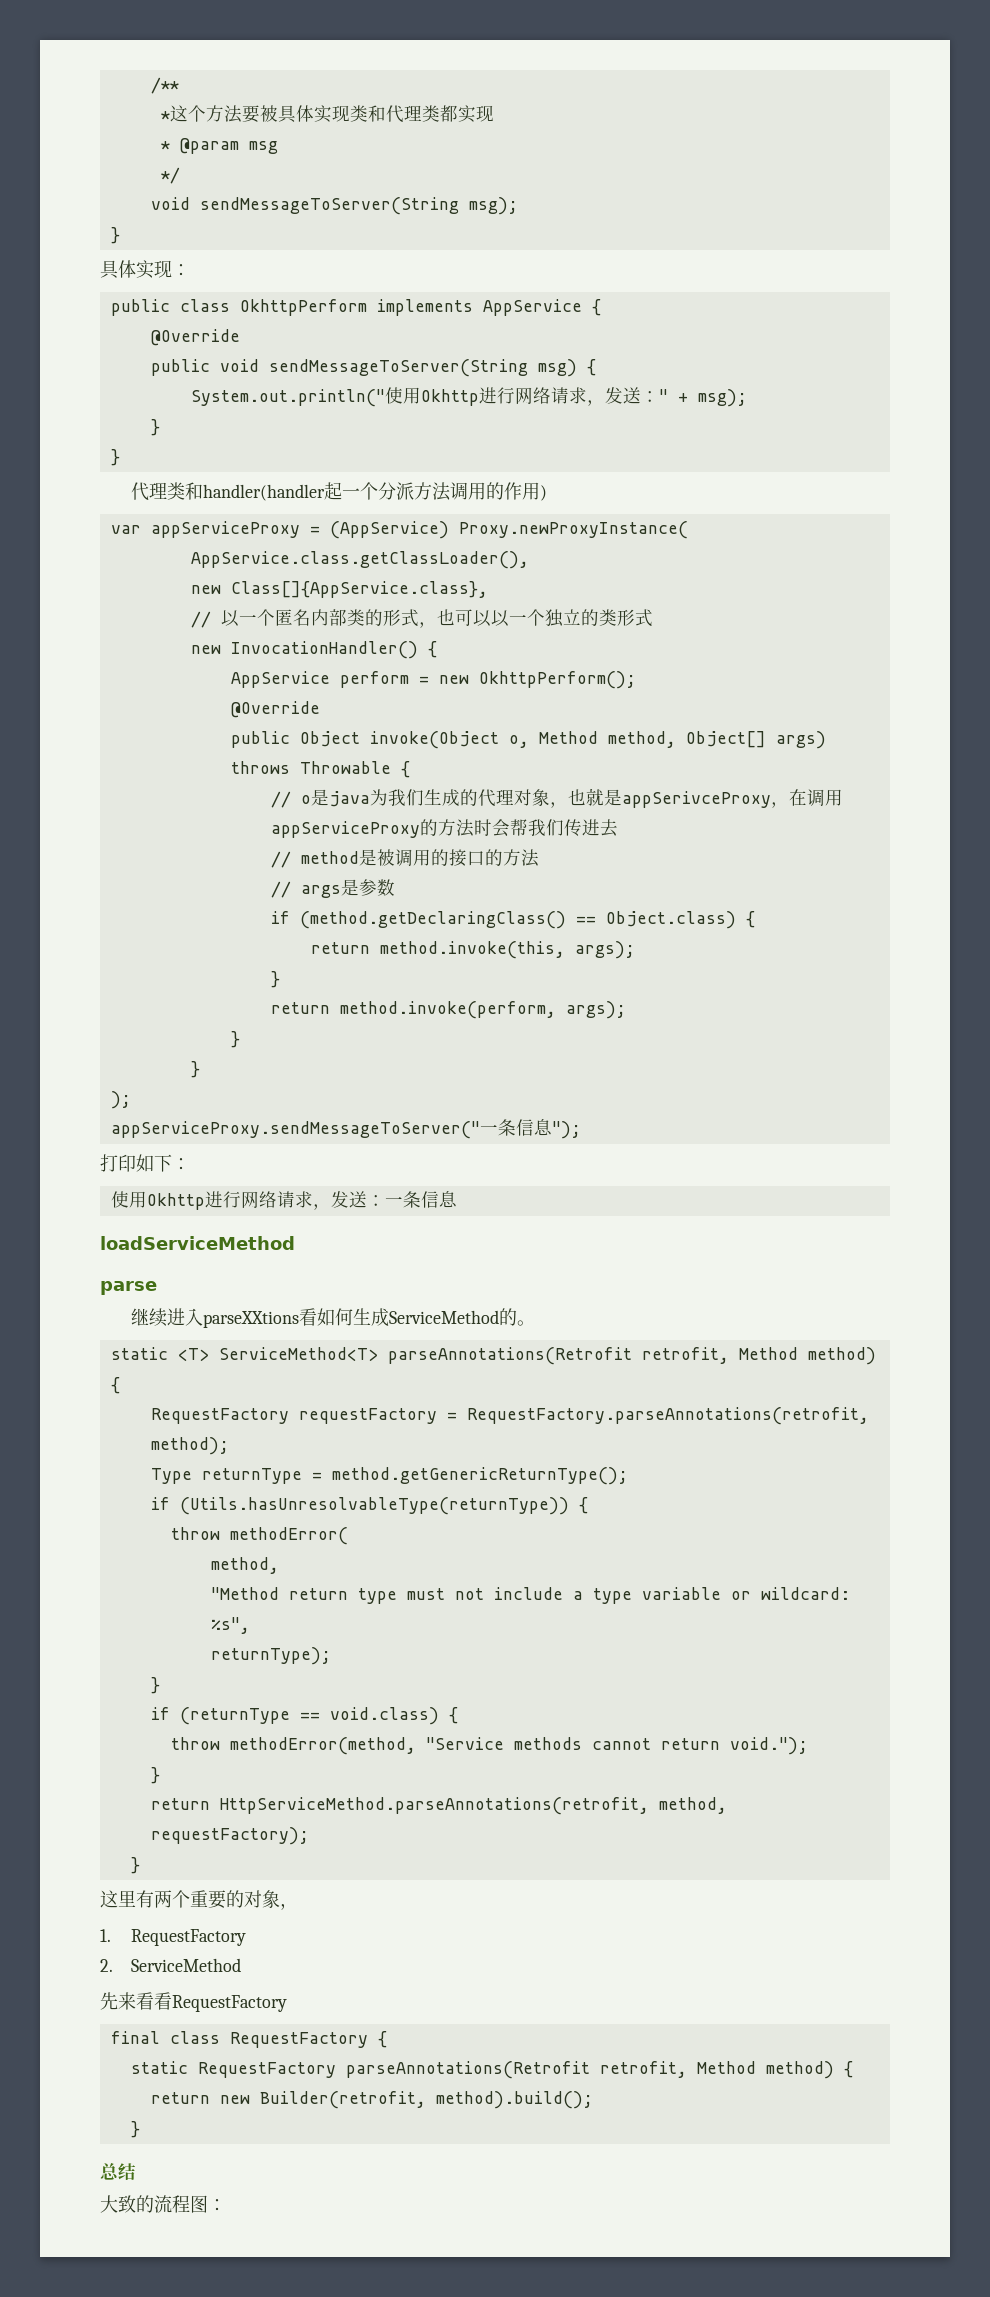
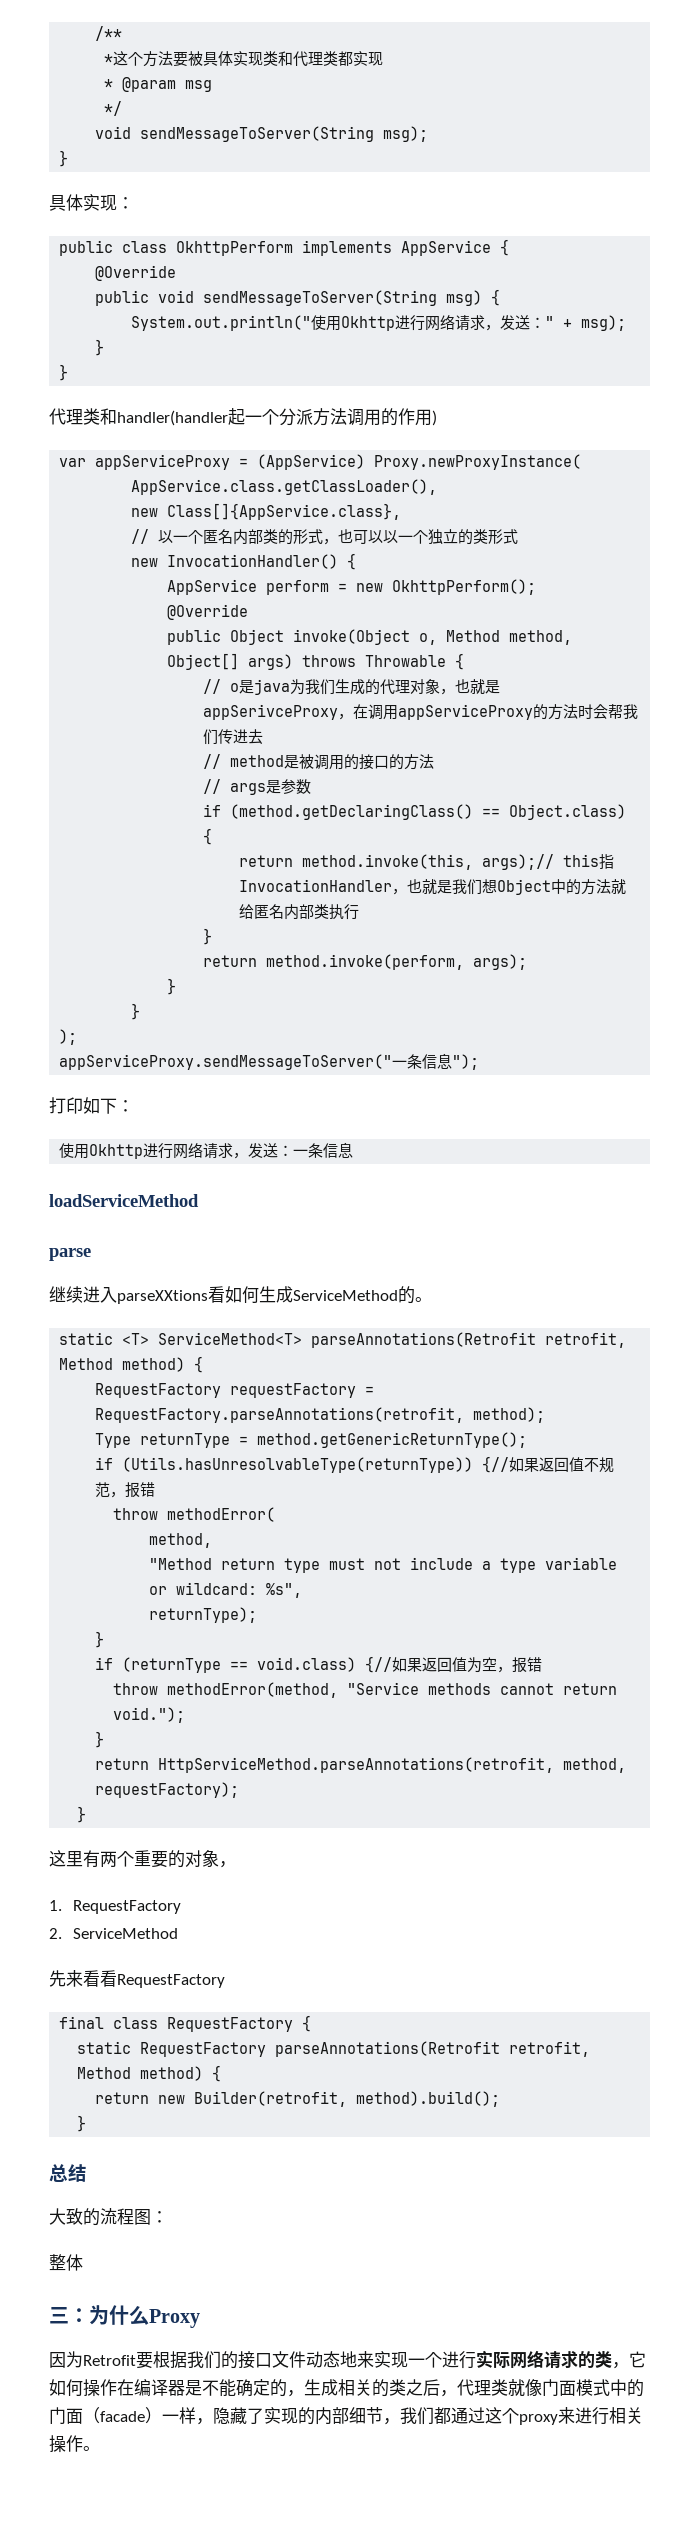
- return method.invoke(this, args);
+ return method.invoke(this, args);// this指InvocationHandler，也就是我们想Object中的方法就给匿名内部类执行
- if (Utils.hasUnresolvableType(returnType)) {
+ if (Utils.hasUnresolvableType(returnType)) {//如果返回值不规范，报错
- if (returnType == void.class) {
+ if (returnType == void.class) {//如果返回值为空，报错
+ 整体
+ 三：为什么Proxy
+ 因为Retrofit要根据我们的接口文件动态地来实现一个进行实际网络请求的类，它如何操作在编译器是不能确定的，生成相关的类之后，代理类就像门面模式中的门面（facade）一样，隐藏了实现的内部细节，我们都通过这个proxy来进行相关操作。

